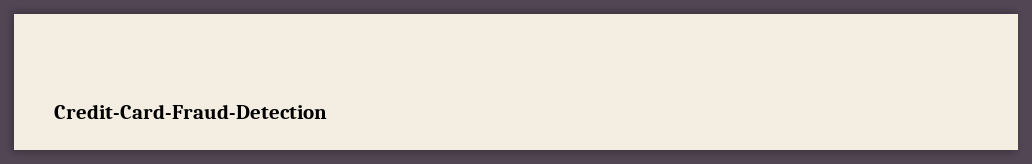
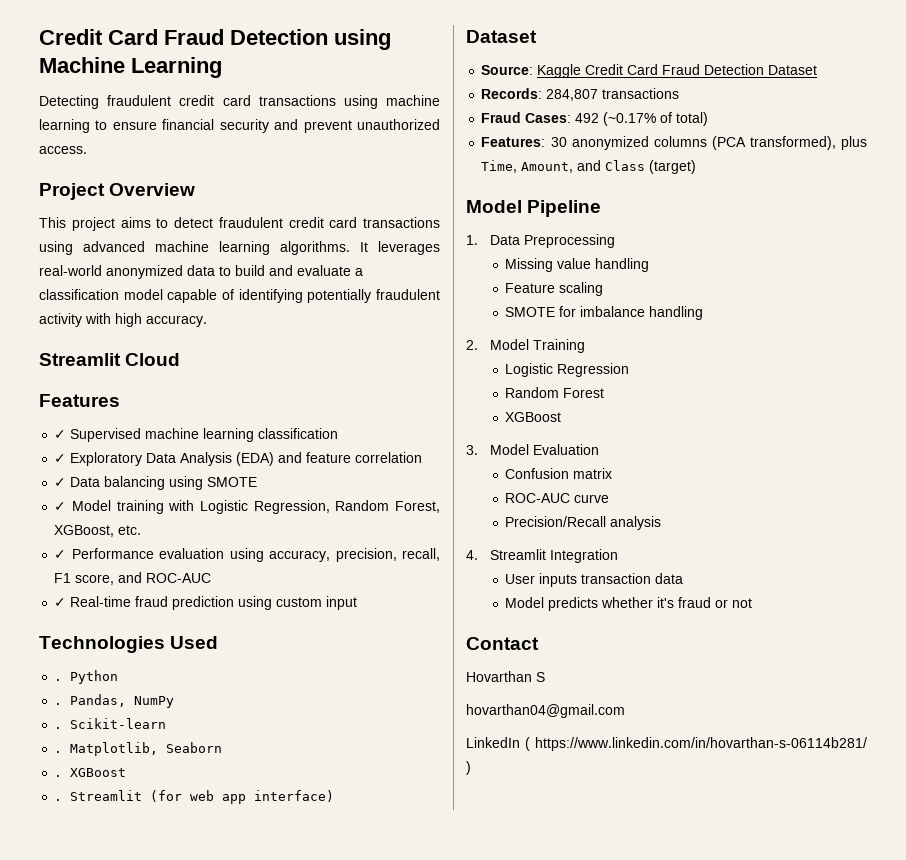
- Credit-Card-Fraud-Detection
+ Credit Card Fraud Detection using Machine Learning
+ Detecting fraudulent credit card transactions using machine learning to ensure financial security and prevent unauthorized access.
+ Project Overview
+ This project aims to detect fraudulent credit card transactions using advanced machine learning algorithms. It leverages real-world anonymized data to build and evaluate a classification model capable of identifying potentially fraudulent activity with high accuracy.
+ Streamlit Cloud
+ Features
+ ✓ Supervised machine learning classification
+ ✓ Exploratory Data Analysis (EDA) and feature correlation
+ ✓ Data balancing using SMOTE
+ ✓ Model training with Logistic Regression, Random Forest, XGBoost, etc.
+ ✓ Performance evaluation using accuracy, precision, recall, F1 score, and ROC-AUC
+ ✓ Real-time fraud prediction using custom input
+ Technologies Used
+ . Python
+ . Pandas, NumPy
+ . Scikit-learn
+ . Matplotlib, Seaborn
+ . XGBoost
+ . Streamlit (for web app interface)
+ Dataset
+ Source: Kaggle Credit Card Fraud Detection Dataset
+ Records: 284,807 transactions
+ Fraud Cases: 492 (~0.17% of total)
+ Features: 30 anonymized columns (PCA transformed), plus Time, Amount, and Class (target)
+ Model Pipeline
+ 1. Data Preprocessing
+ Missing value handling
+ Feature scaling
+ SMOTE for imbalance handling
+ 2. Model Training
+ Logistic Regression
+ Random Forest
+ XGBoost
+ 3. Model Evaluation
+ Confusion matrix
+ ROC-AUC curve
+ Precision/Recall analysis
+ 4. Streamlit Integration
+ User inputs transaction data
+ Model predicts whether it's fraud or not
+ Contact
+ Hovarthan S
+ hovarthan04@gmail.com
+ LinkedIn ( https://www.linkedin.com/in/hovarthan-s-06114b281/ )

